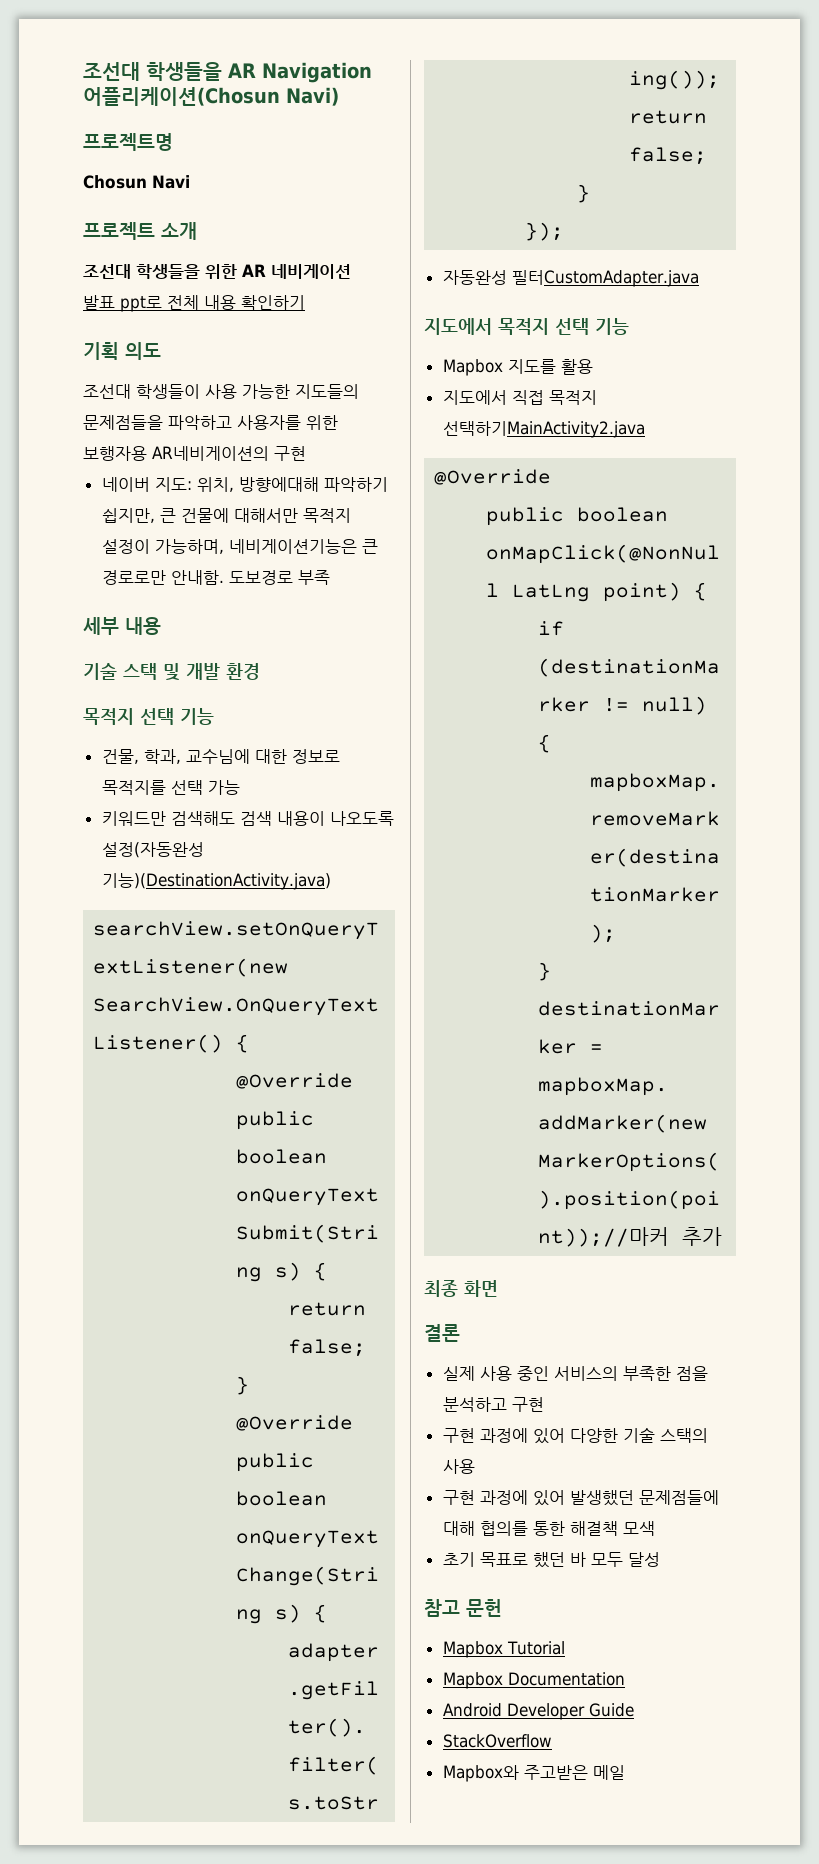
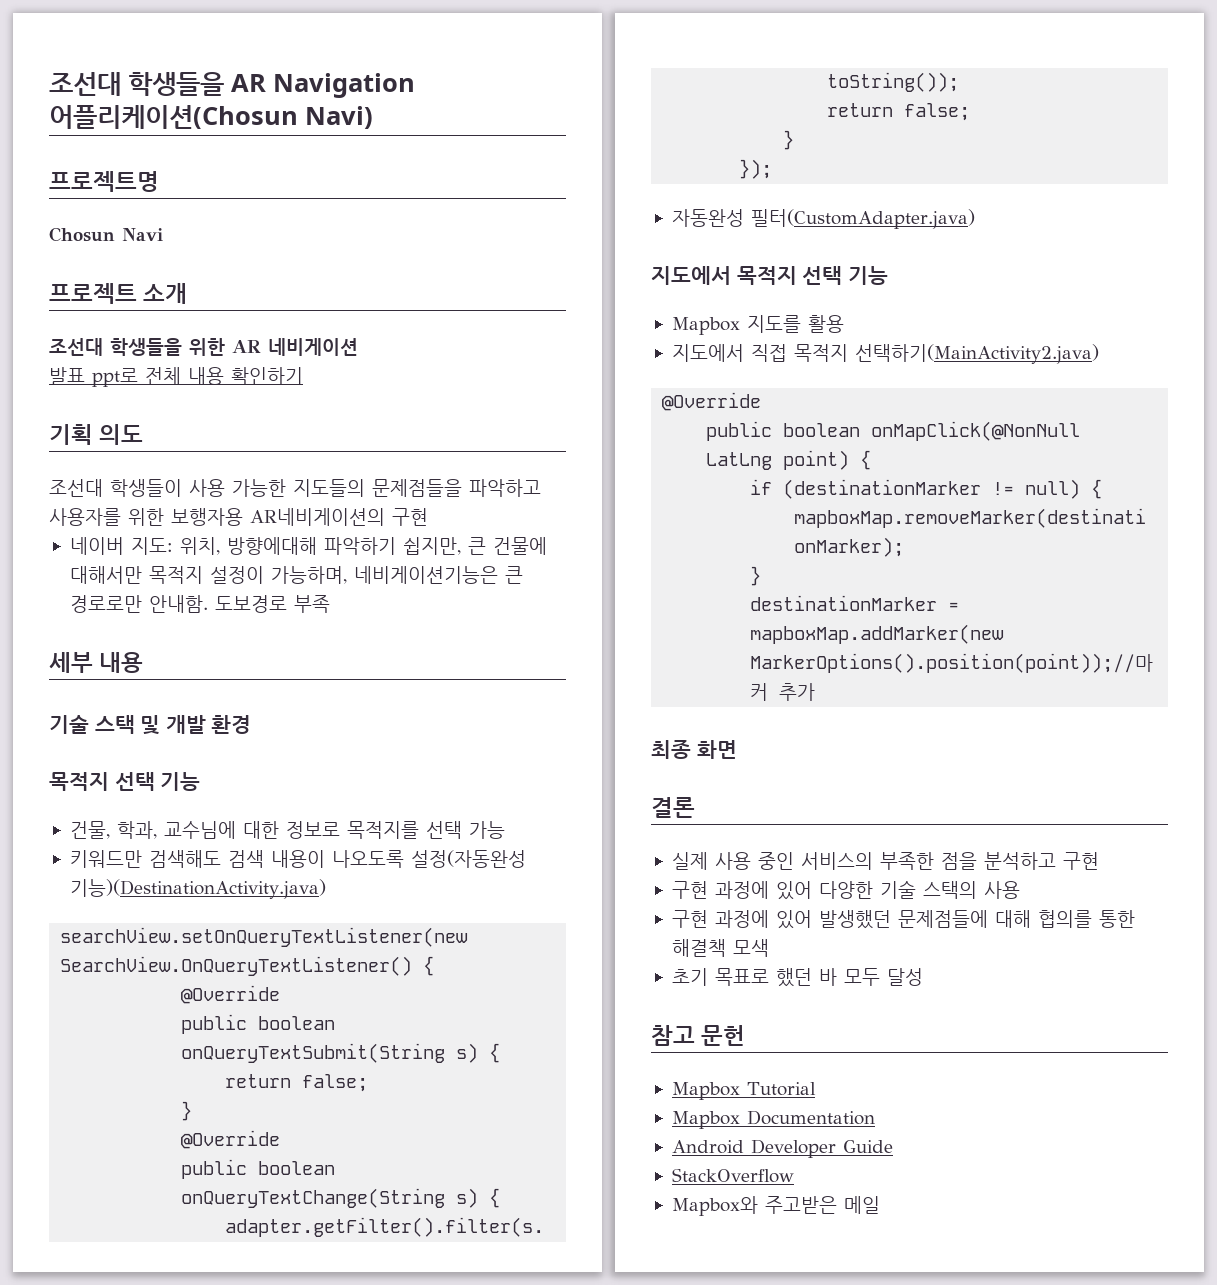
- 자동완성 필터CustomAdapter.java
+ 자동완성 필터(CustomAdapter.java)
- 지도에서 직접 목적지 선택하기MainActivity2.java
+ 지도에서 직접 목적지 선택하기(MainActivity2.java)

